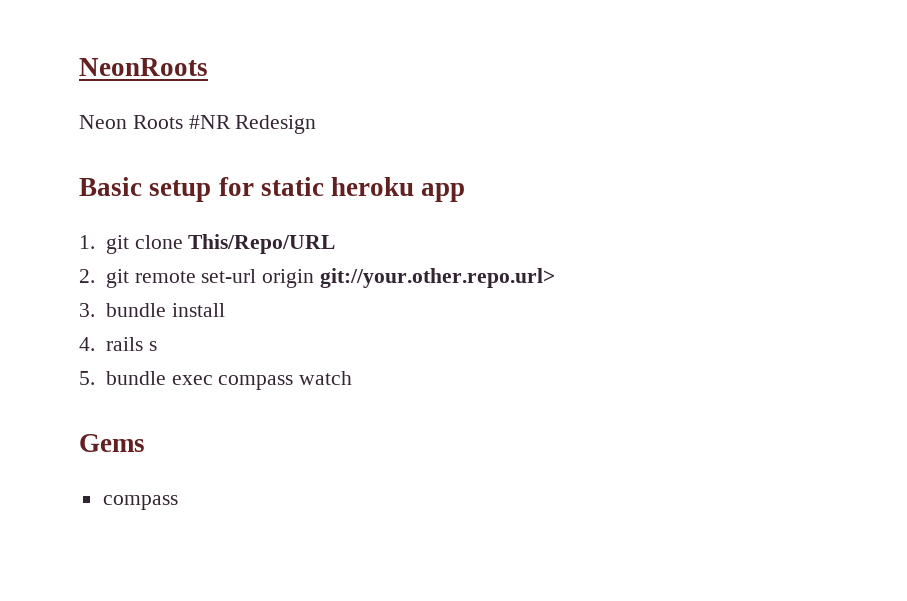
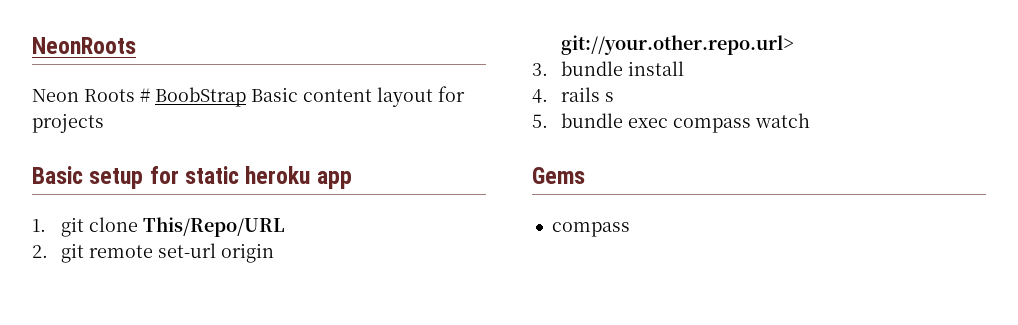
- Neon Roots #NR Redesign
+ Neon Roots # BoobStrap Basic content layout for projects

